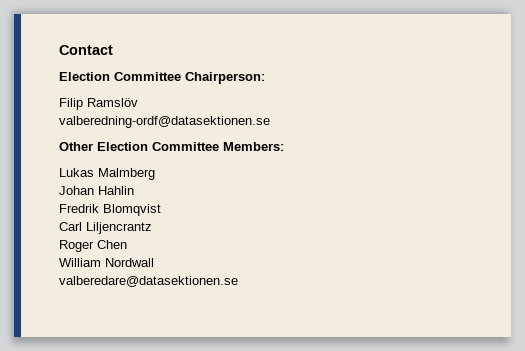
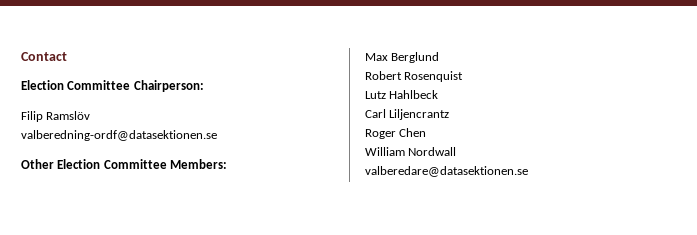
- Lukas Malmberg
- Johan Hahlin
- Fredrik Blomqvist
+ Max Berglund
+ Robert Rosenquist
+ Lutz Hahlbeck

